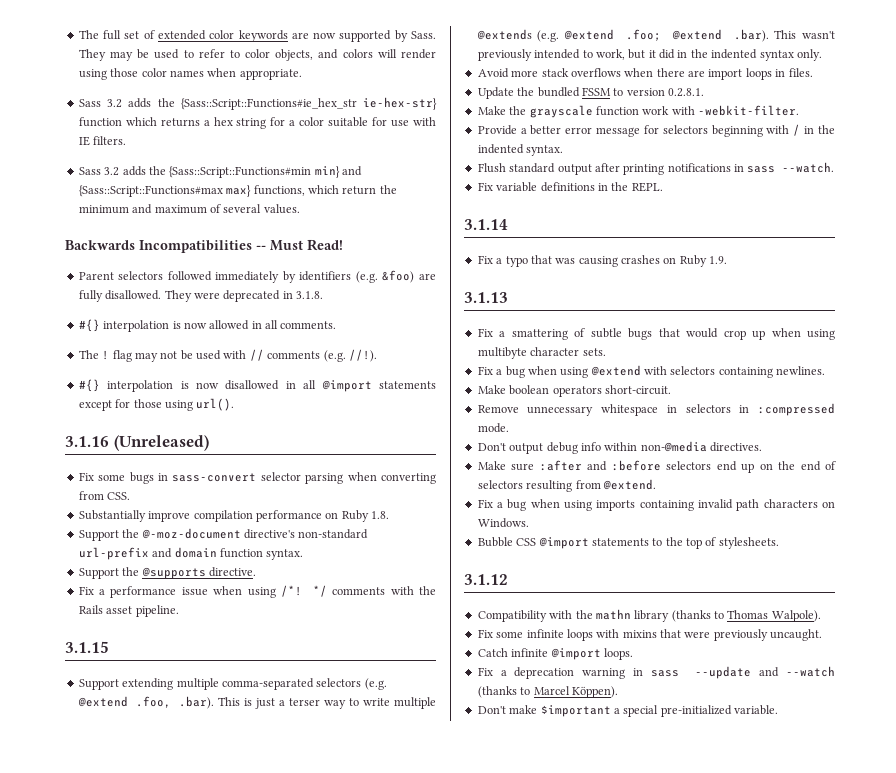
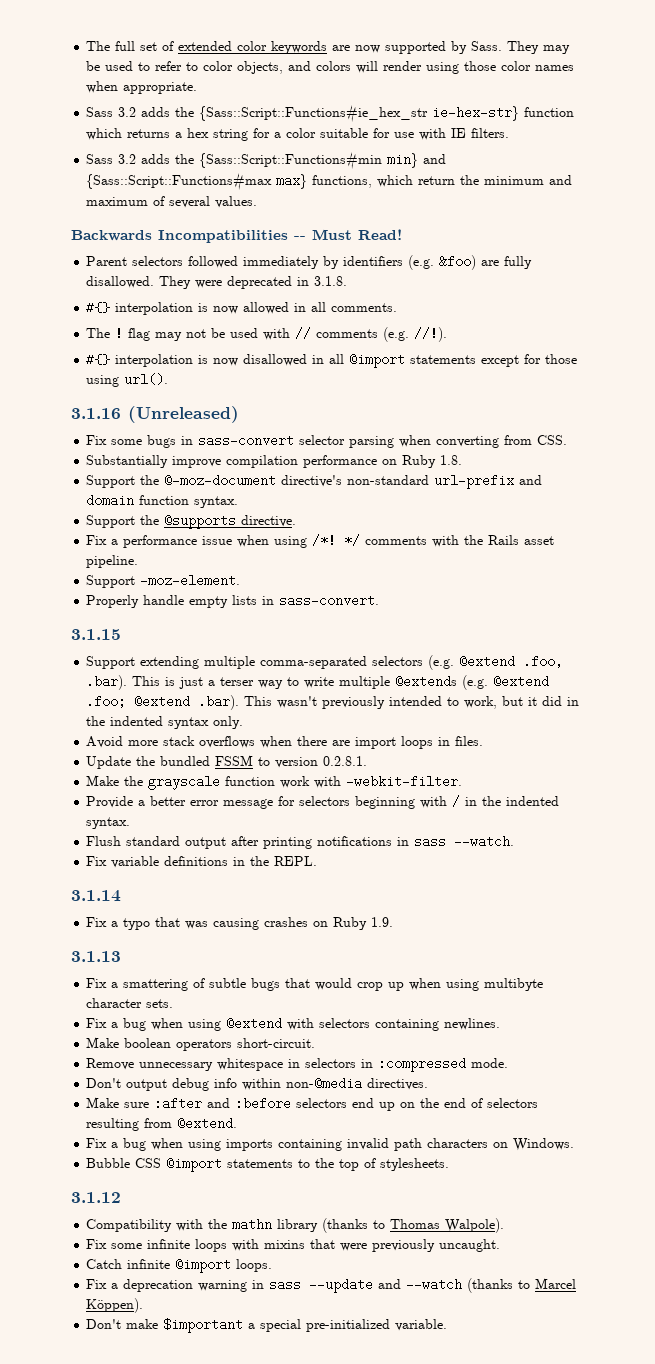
+ Support -moz-element.
+ Properly handle empty lists in sass-convert.

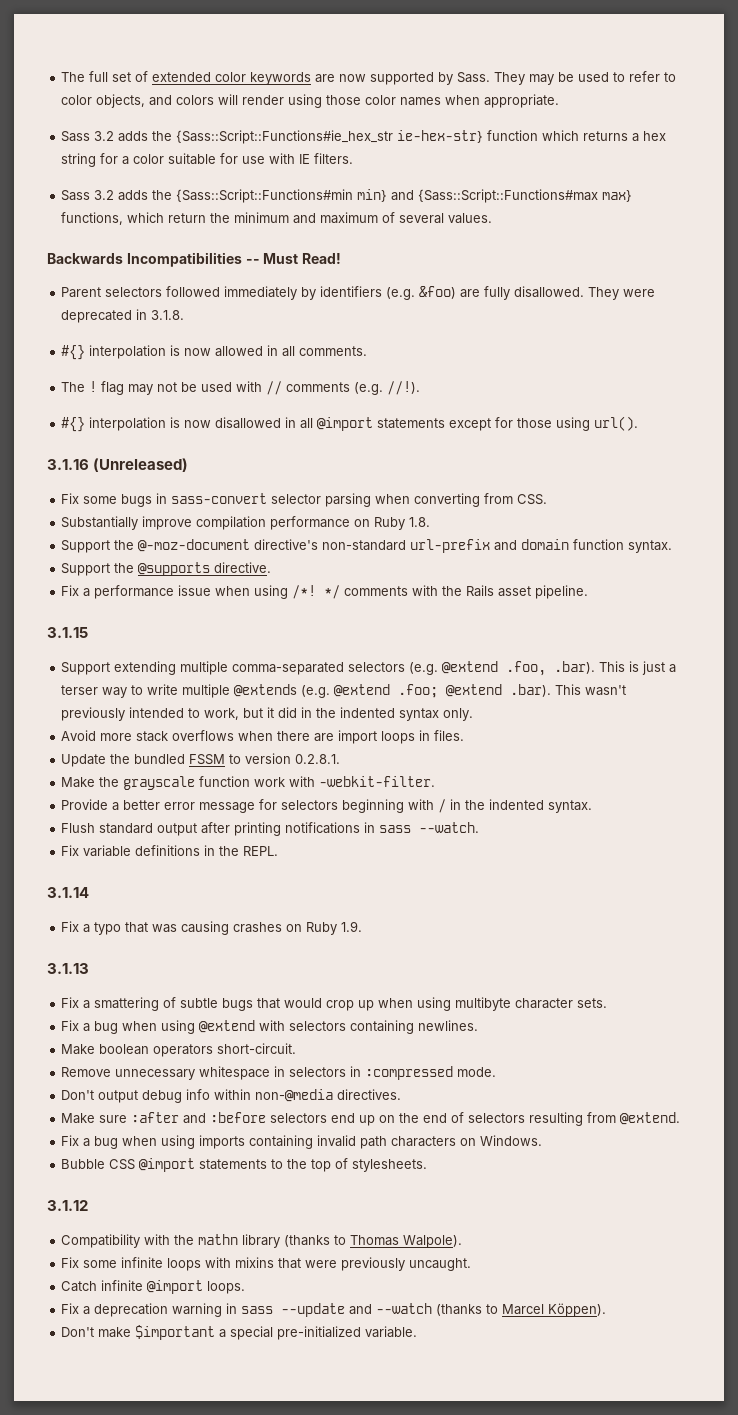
- Support -moz-element.
- Properly handle empty lists in sass-convert.

